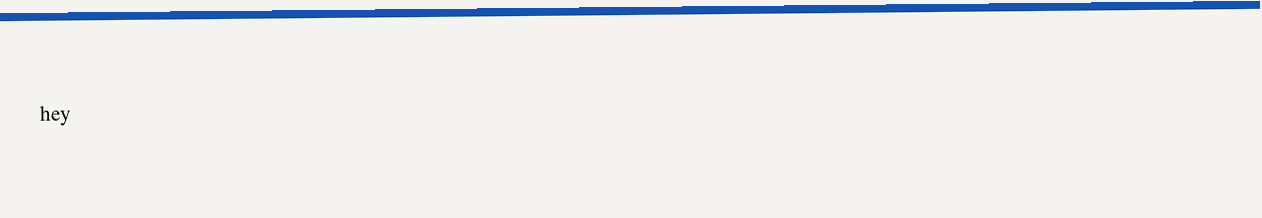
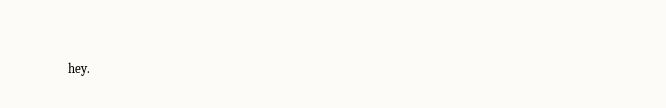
- hey
+ hey.

